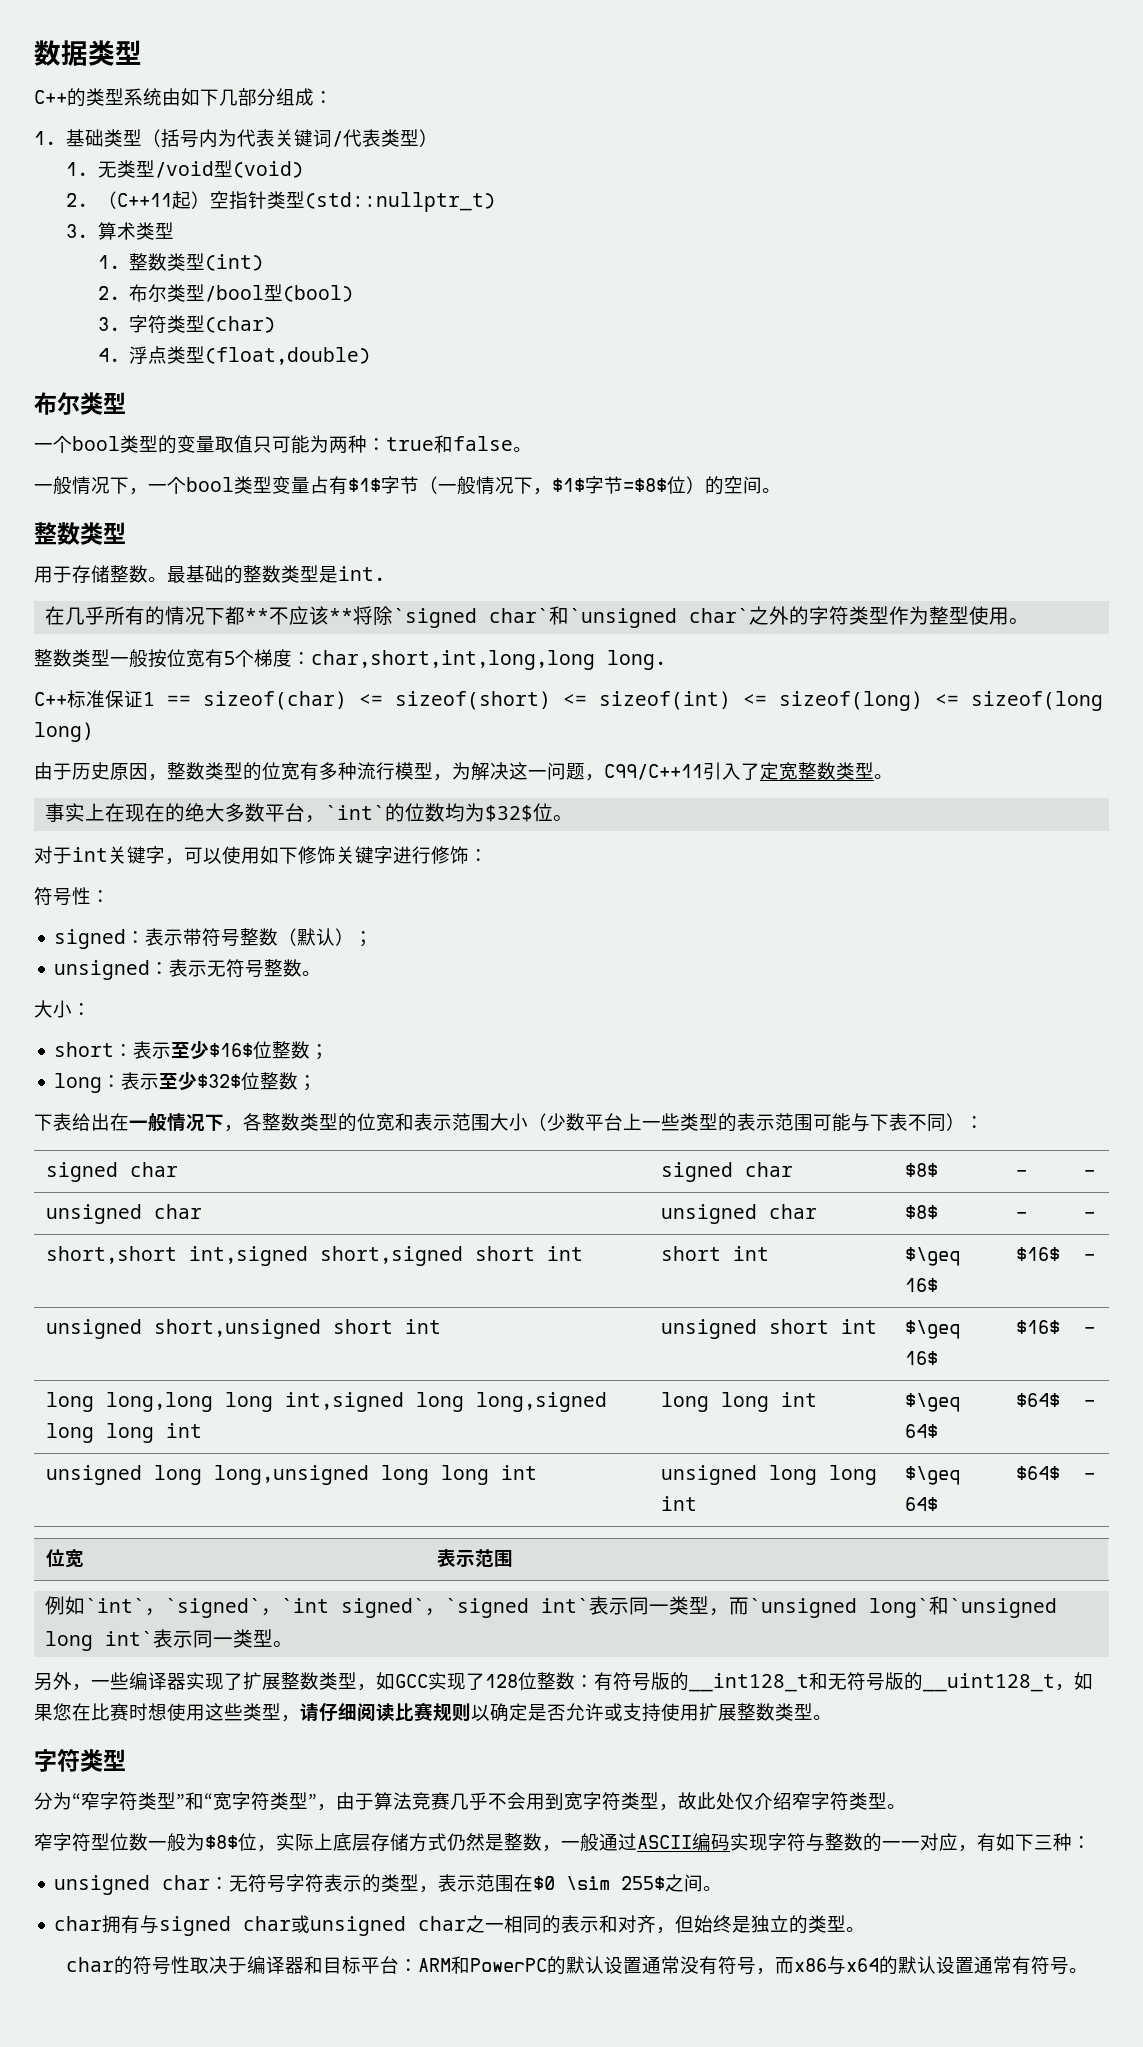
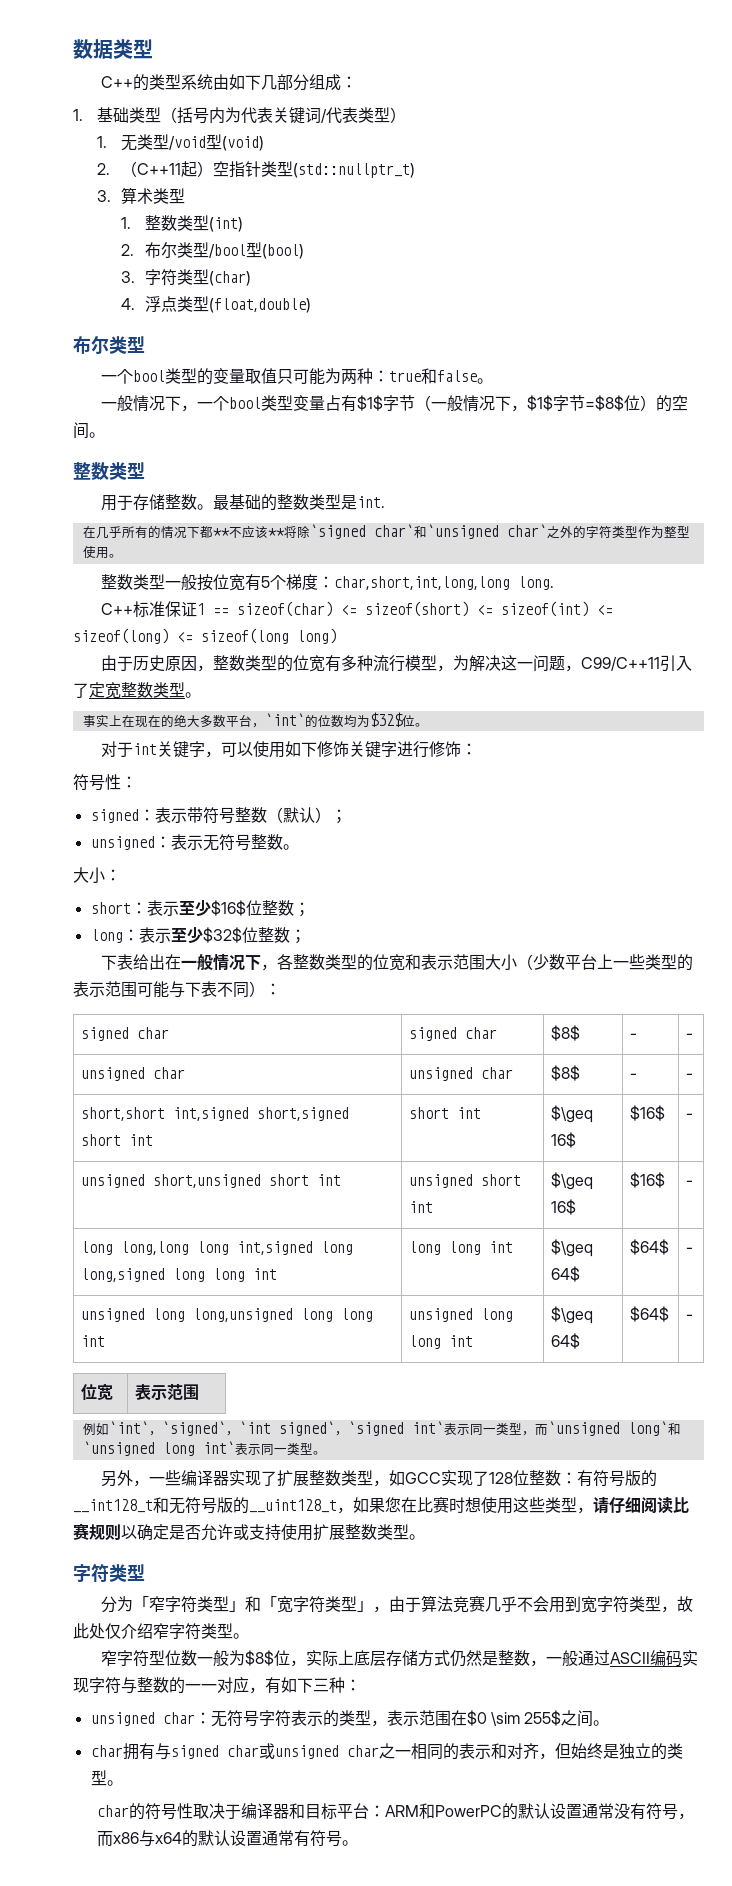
- 分为“窄字符类型”和“宽字符类型”，由于算法竞赛几乎不会用到宽字符类型，故此处仅介绍窄字符类型。
+ 分为「窄字符类型」和「宽字符类型」，由于算法竞赛几乎不会用到宽字符类型，故此处仅介绍窄字符类型。

